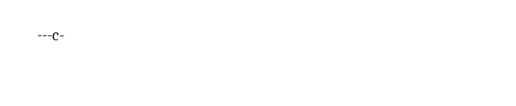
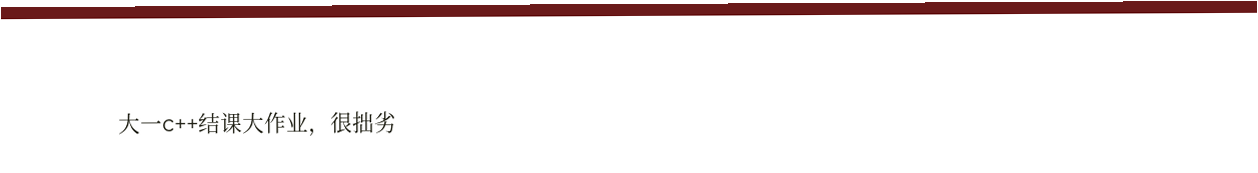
- ---c-
+ 大一c++结课大作业，很拙劣

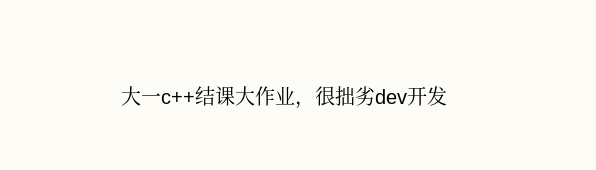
- 大一c++结课大作业，很拙劣
+ 大一c++结课大作业，很拙劣dev开发

